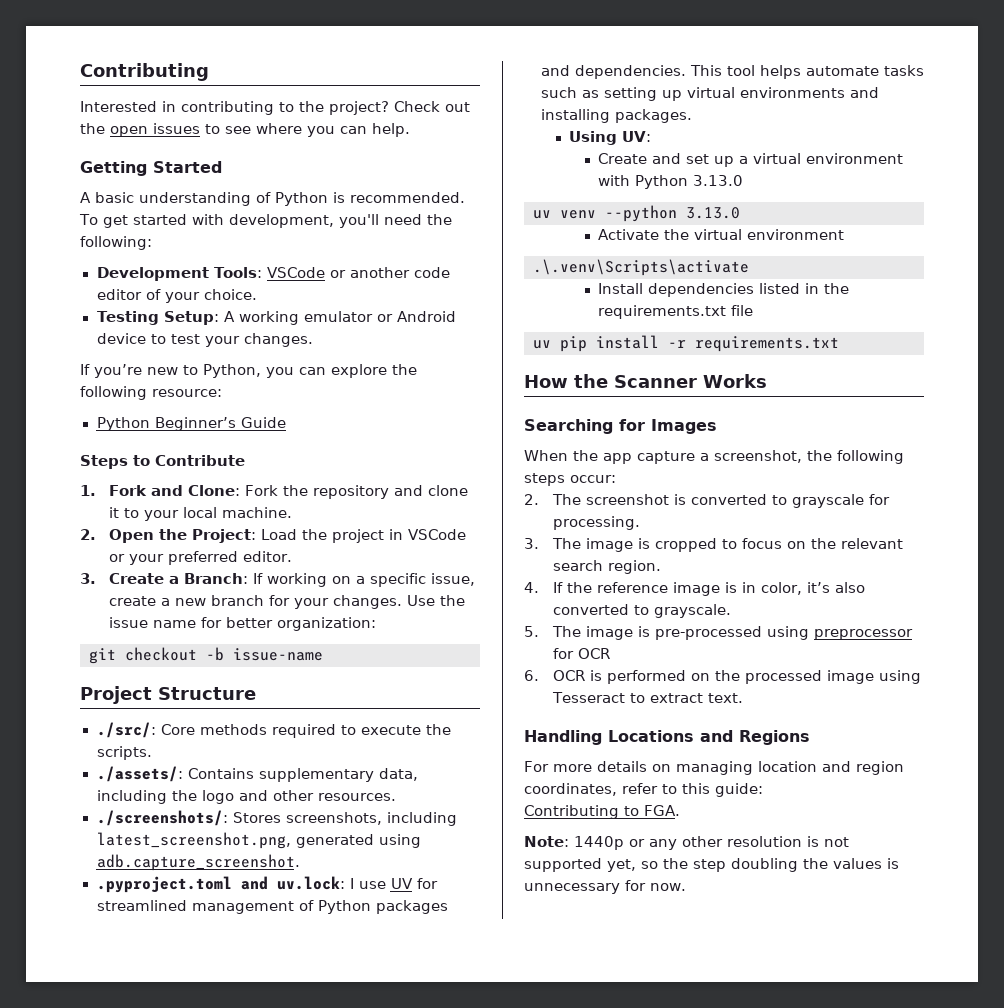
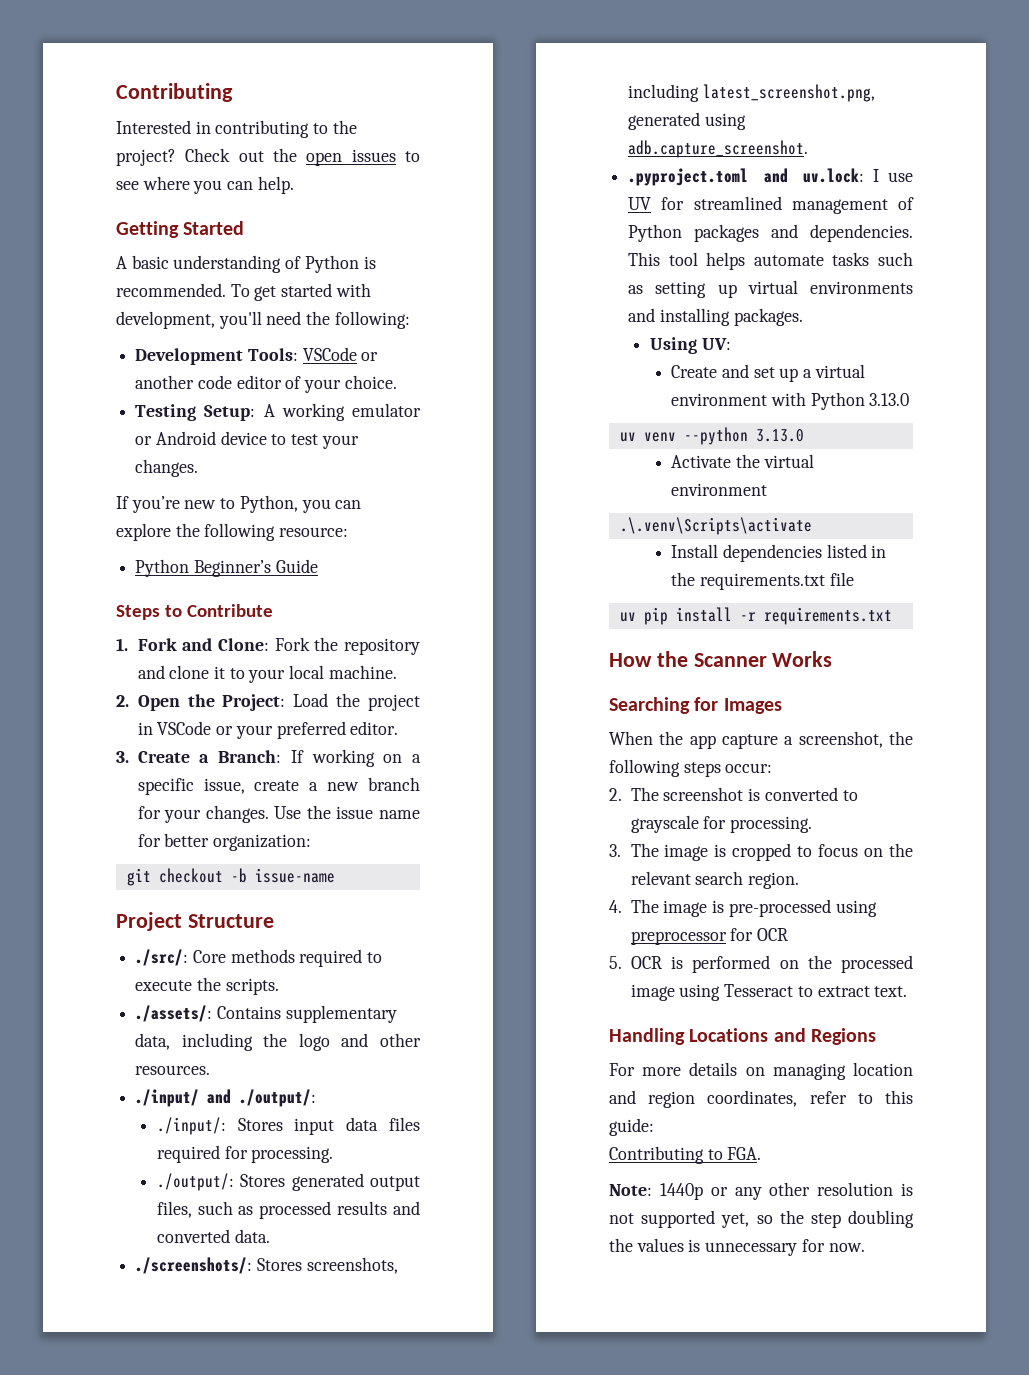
+ ./input/ and ./output/:
+ ./input/: Stores input data files required for processing.
+ ./output/: Stores generated output files, such as processed results and converted data.
- 4. If the reference image is in color, it’s also converted to grayscale.
- 5. The image is pre-processed using preprocessor for OCR
+ 4. The image is pre-processed using preprocessor for OCR
- 6. OCR is performed on the processed image using Tesseract to extract text.
+ 5. OCR is performed on the processed image using Tesseract to extract text.

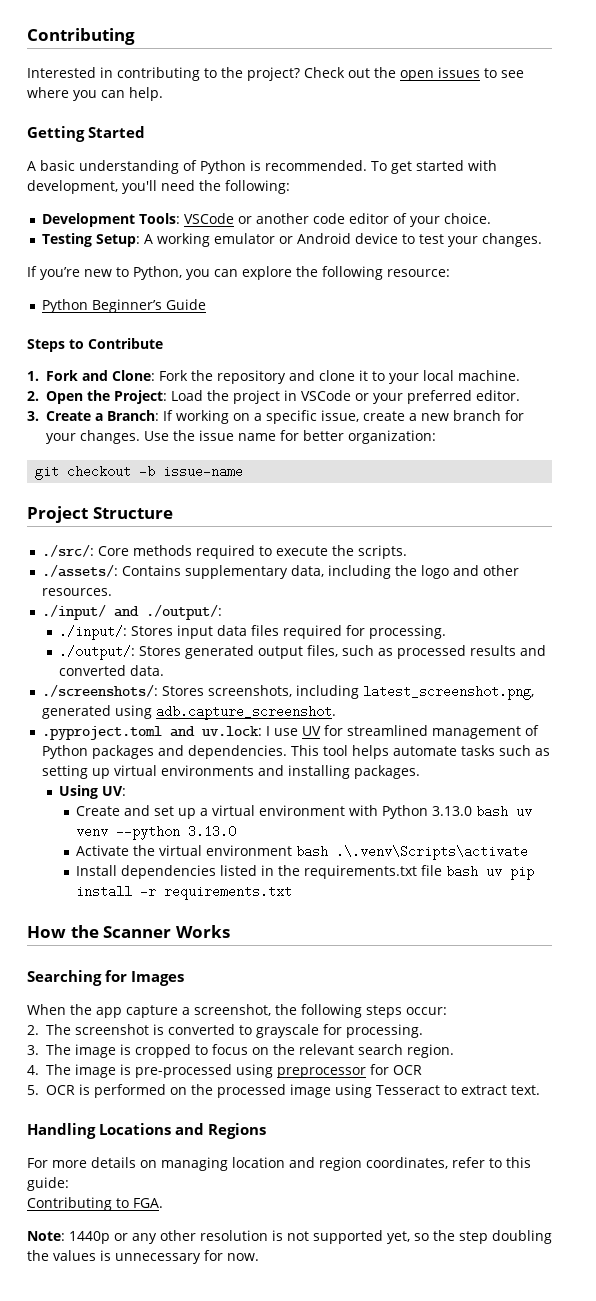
- Create and set up a virtual environment with Python 3.13.0
- uv venv --python 3.13.0
+ Create and set up a virtual environment with Python 3.13.0 bash uv venv --python 3.13.0
- Activate the virtual environment
- .\.venv\Scripts\activate
+ Activate the virtual environment bash .\.venv\Scripts\activate
- Install dependencies listed in the requirements.txt file
- uv pip install -r requirements.txt
+ Install dependencies listed in the requirements.txt file bash uv pip install -r requirements.txt

